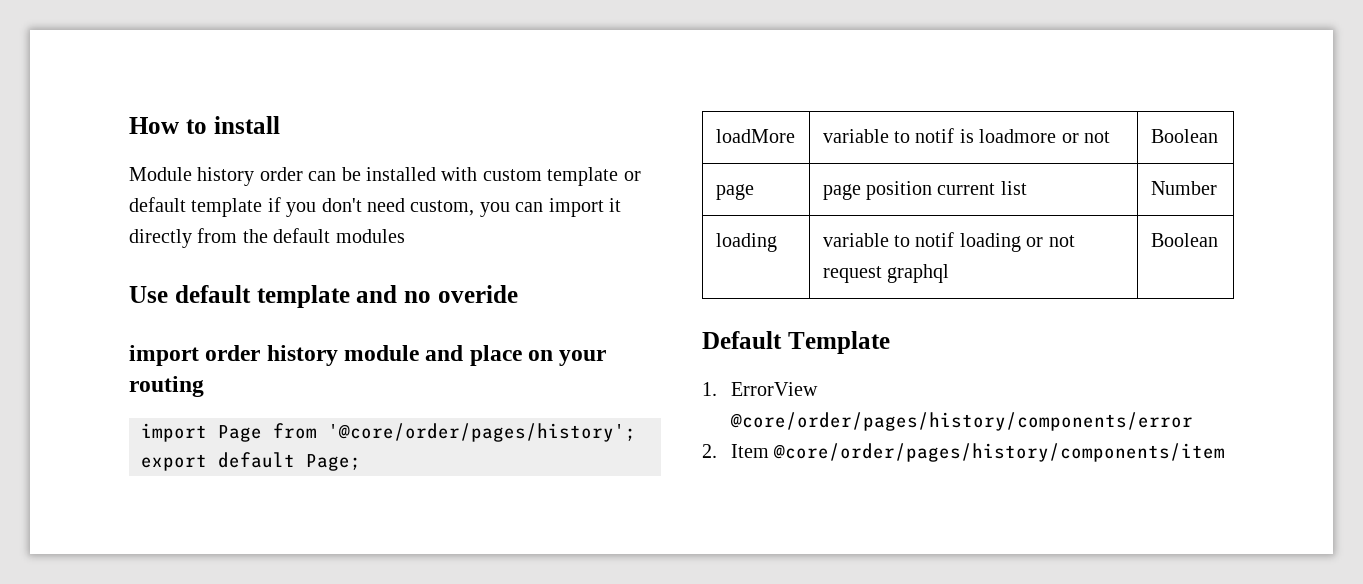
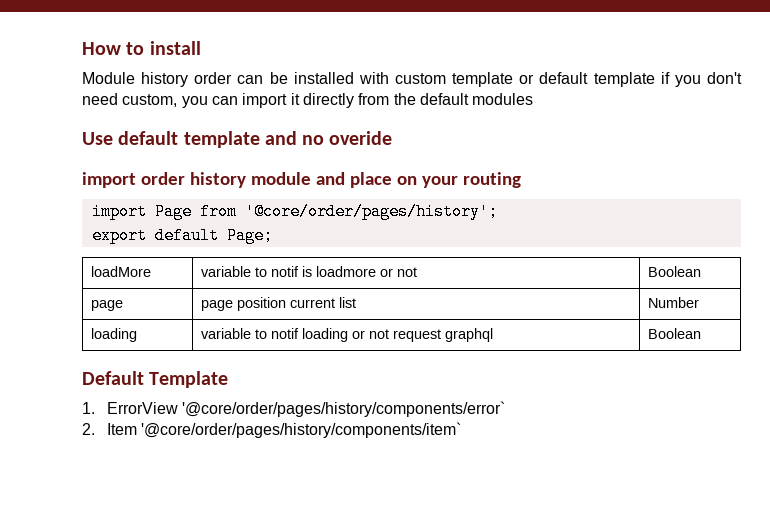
- 1. ErrorView @core/order/pages/history/components/error
+ 1. ErrorView '@core/order/pages/history/components/error`
- 2. Item @core/order/pages/history/components/item
+ 2. Item '@core/order/pages/history/components/item`

